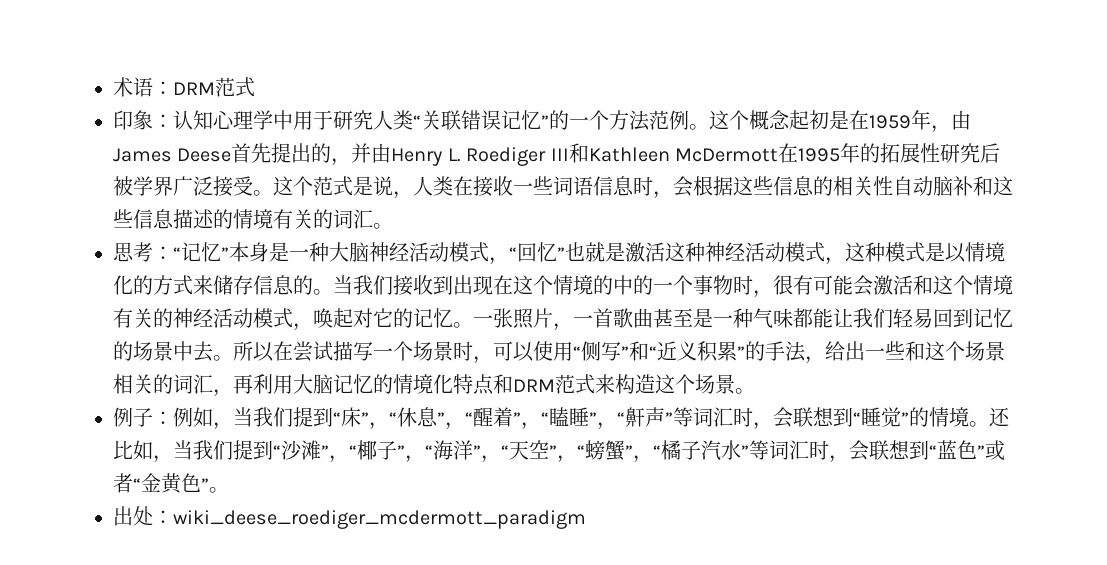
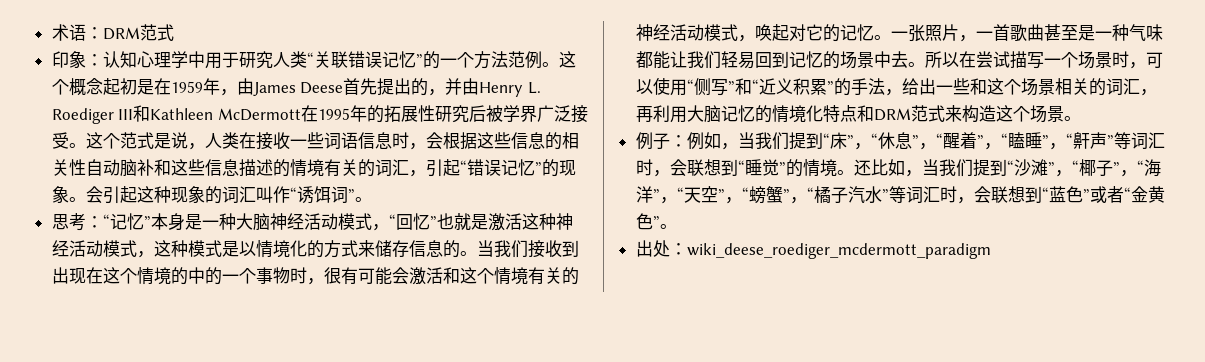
- 这个范式是说，人类在接收一些词语信息时，会根据这些信息的相关性自动脑补和这些信息描述的情境有关的词汇。
+ 这个范式是说，人类在接收一些词语信息时，会根据这些信息的相关性自动脑补和这些信息描述的情境有关的词汇，引起“错误记忆”的现象。会引起这种现象的词汇叫作“诱饵词”。

